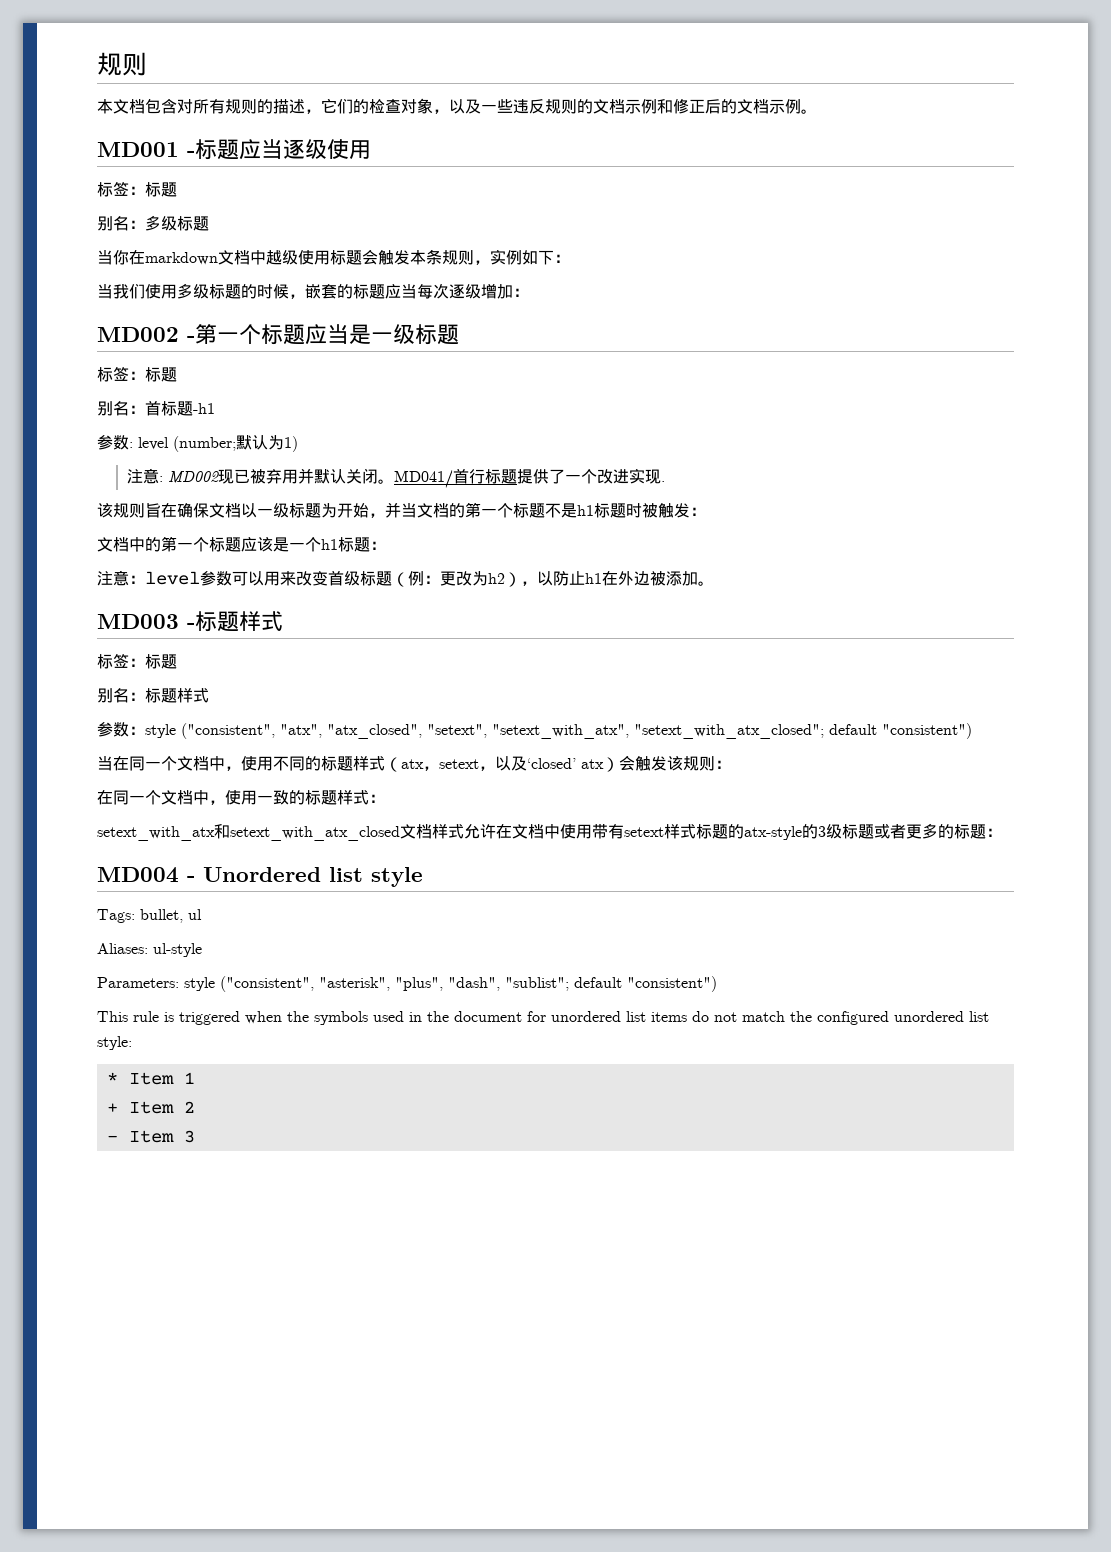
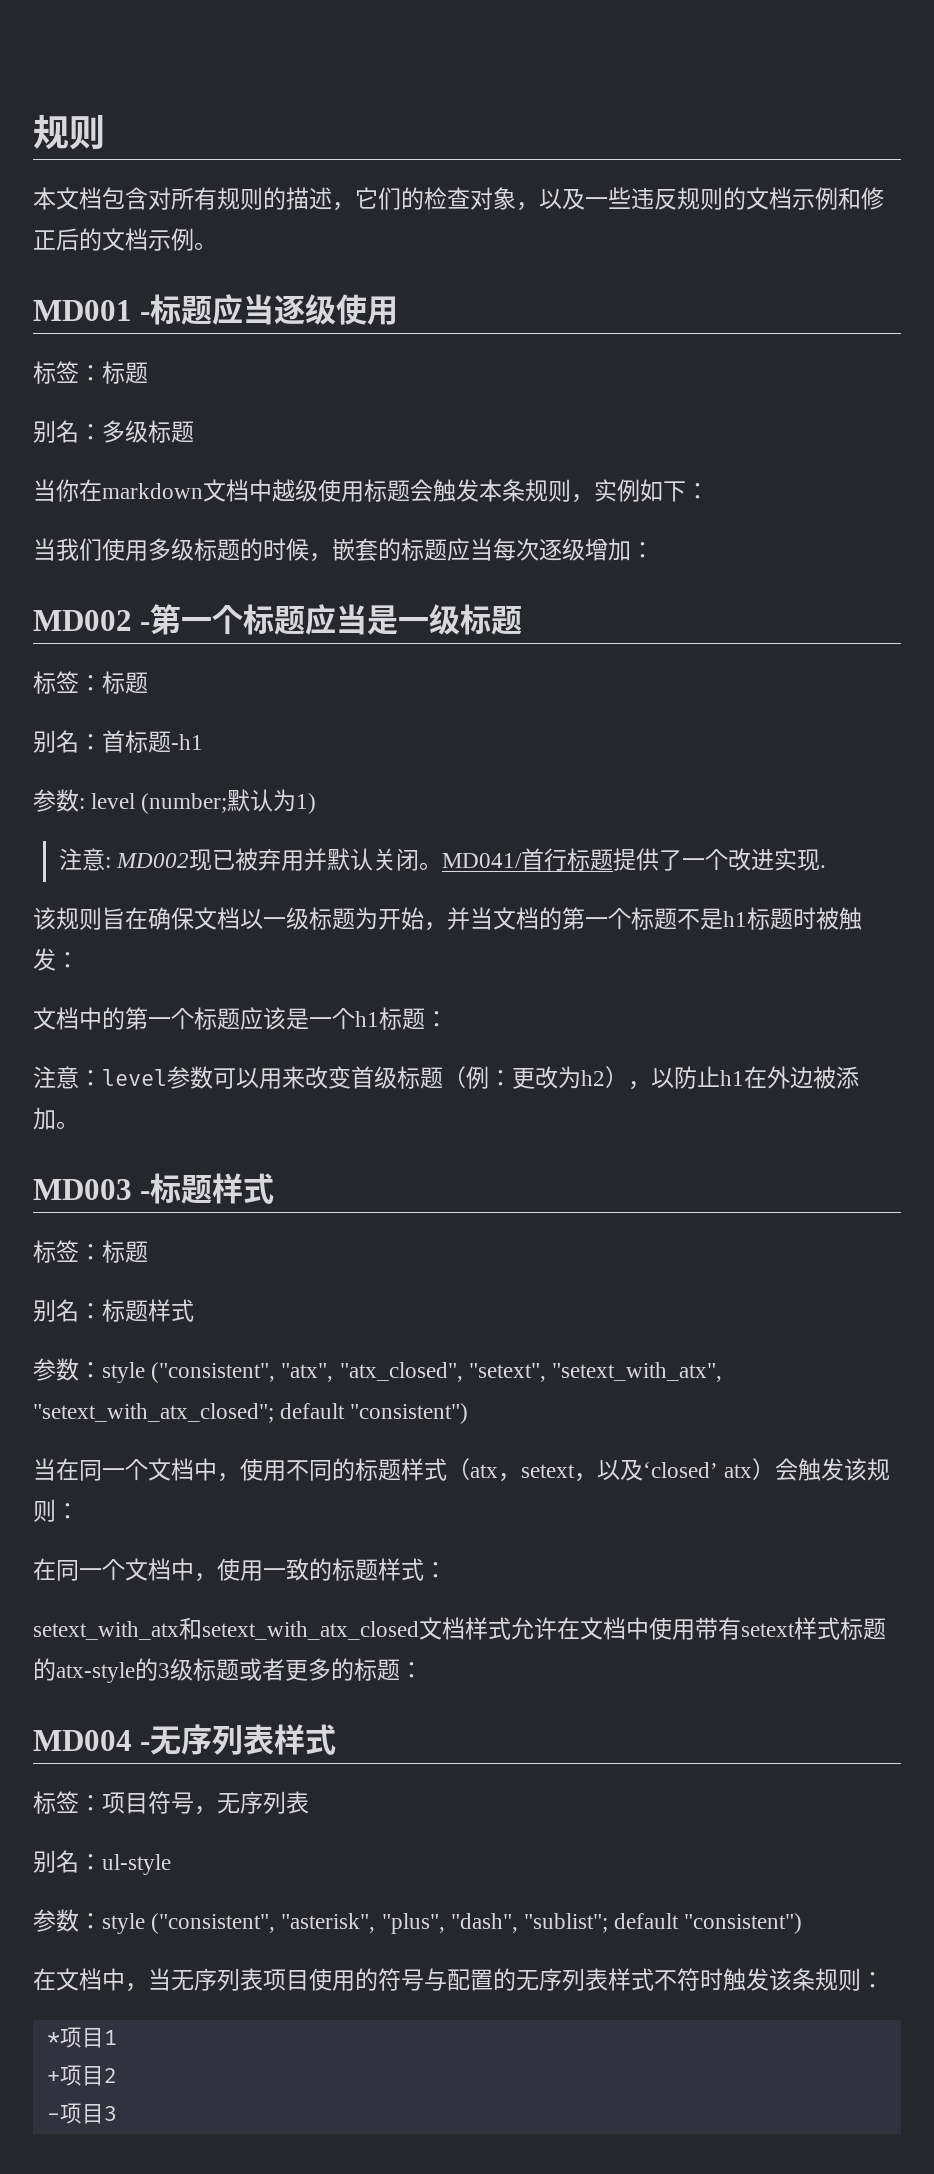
- MD004 - Unordered list style
- Tags: bullet, ul
- Aliases: ul-style
+ MD004 -无序列表样式
+ 标签：项目符号，无序列表
+ 别名：ul-style
- Parameters: style ("consistent", "asterisk", "plus", "dash", "sublist"; default "consistent")
+ 参数：style ("consistent", "asterisk", "plus", "dash", "sublist"; default "consistent")
- This rule is triggered when the symbols used in the document for unordered list items do not match the configured unordered list style:
+ 在文档中，当无序列表项目使用的符号与配置的无序列表样式不符时触发该条规则：
- * Item 1
+ *项目1
- + Item 2
+ +项目2
- - Item 3
+ -项目3

